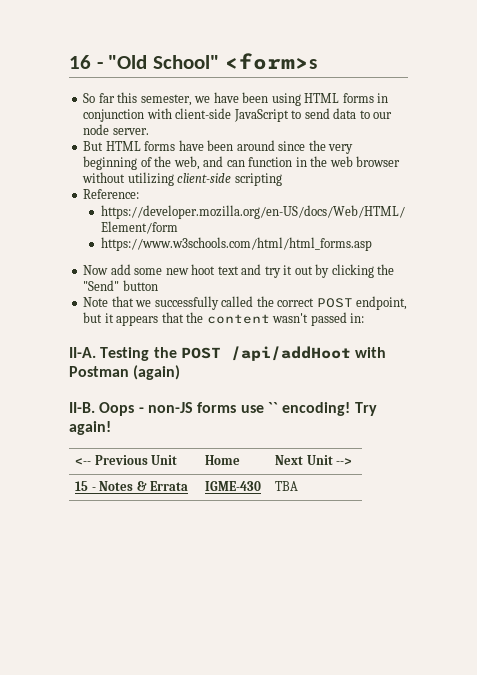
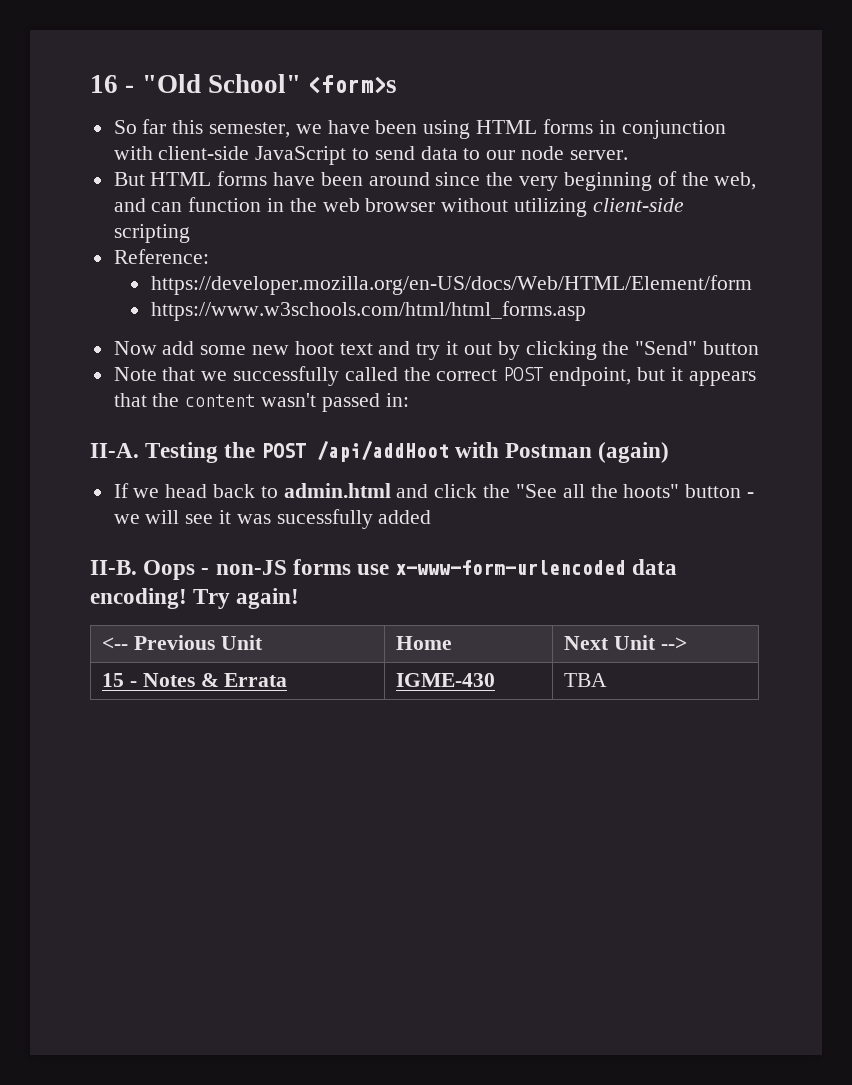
+ If we head back to admin.html and click the "See all the hoots" button - we will see it was sucessfully added
- Oops - non-JS forms use `` encoding!
+ Oops - non-JS forms use x-www-form-urlencoded data encoding!

